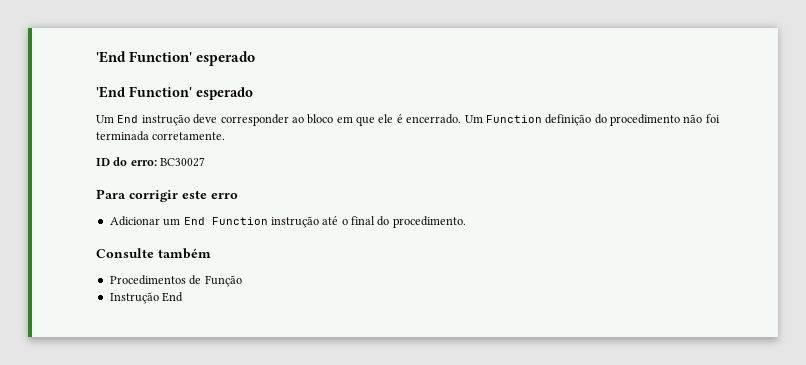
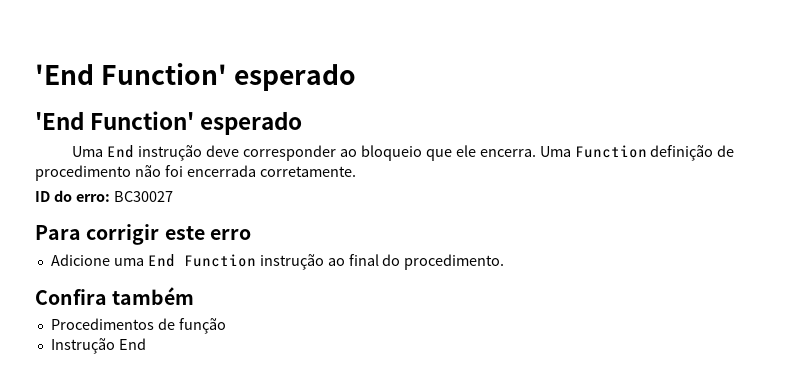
- Um End instrução deve corresponder ao bloco em que ele é encerrado. Um Function definição do procedimento não foi terminada corretamente.
+ Uma End instrução deve corresponder ao bloqueio que ele encerra. Uma Function definição de procedimento não foi encerrada corretamente.
- Adicionar um End Function instrução até o final do procedimento.
+ Adicione uma End Function instrução ao final do procedimento.
- Consulte também
+ Confira também
- Procedimentos de Função
+ Procedimentos de função

